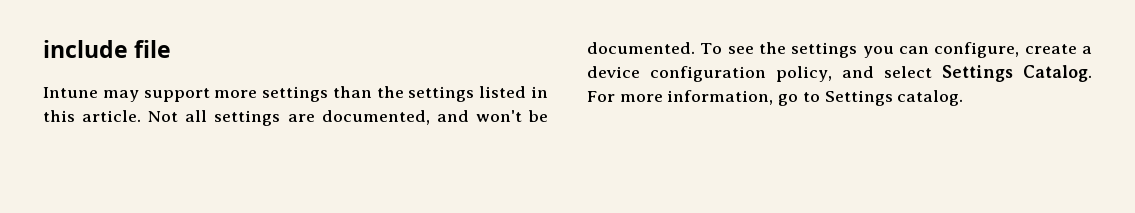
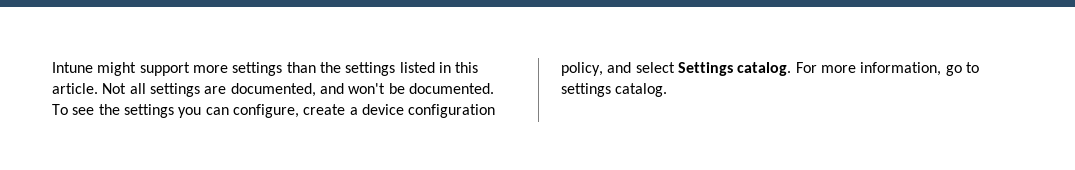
- include file
- Intune may support more settings than the settings listed in this article.
+ Intune might support more settings than the settings listed in this article.
- To see the settings you can configure, create a device configuration policy, and select Settings Catalog.
+ To see the settings you can configure, create a device configuration policy, and select Settings catalog.
- For more information, go to Settings catalog.
+ For more information, go to settings catalog.

